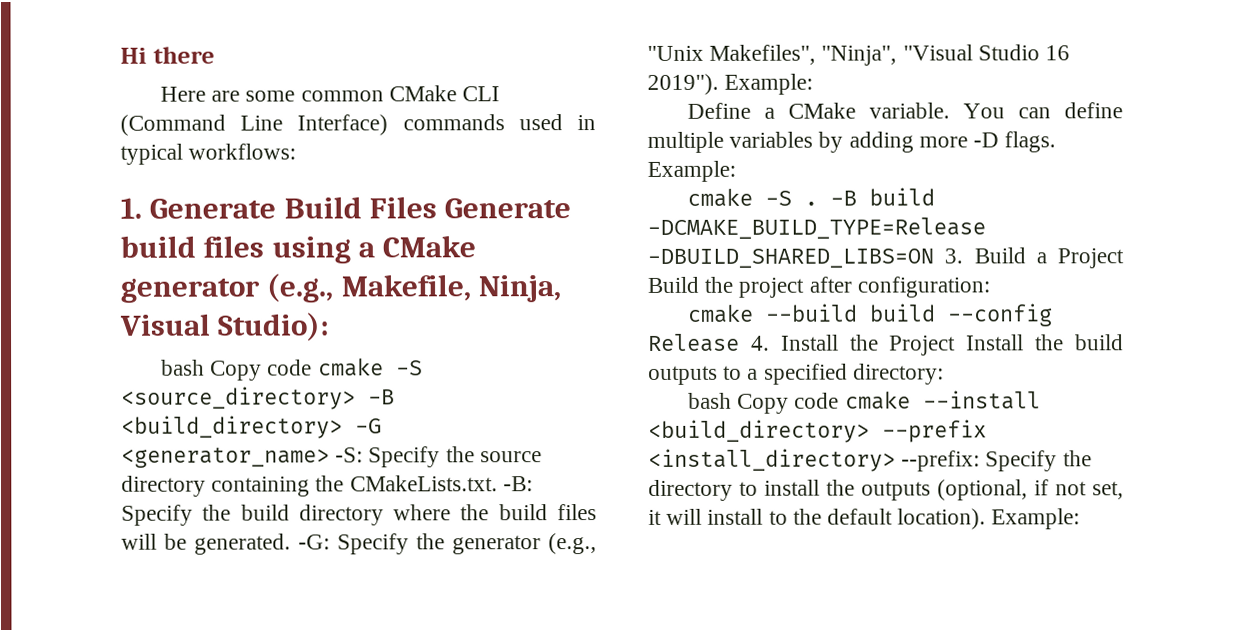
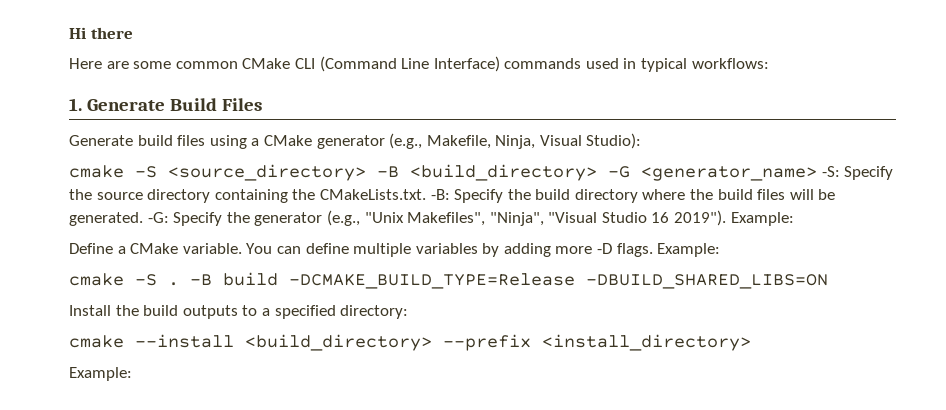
- 1. Generate Build Files Generate build files using a CMake generator (e.g., Makefile, Ninja, Visual Studio):
+ 1. Generate Build Files
+ Generate build files using a CMake generator (e.g., Makefile, Ninja, Visual Studio):
- bash Copy code cmake -S <source_directory> -B <build_directory> -G <generator_name> -S: Specify the source directory containing the CMakeLists.txt. -B: Specify the build directory where the build files will be generated.
+ cmake -S <source_directory> -B <build_directory> -G <generator_name> -S: Specify the source directory containing the CMakeLists.txt. -B: Specify the build directory where the build files will be generated.
- -B build -DCMAKE_BUILD_TYPE=Release -DBUILD_SHARED_LIBS=ON 3. Build a Project Build the project after configuration:
- cmake --build build --config Release 4. Install the Project Install the build outputs to a specified directory:
+ -B build -DCMAKE_BUILD_TYPE=Release -DBUILD_SHARED_LIBS=ON
+ Install the build outputs to a specified directory:
- bash Copy code cmake --install <build_directory> --prefix <install_directory> --prefix: Specify the directory to install the outputs (optional, if not set, it will install to the default location). Example:
+ cmake --install <build_directory> --prefix <install_directory>
+ Example:

